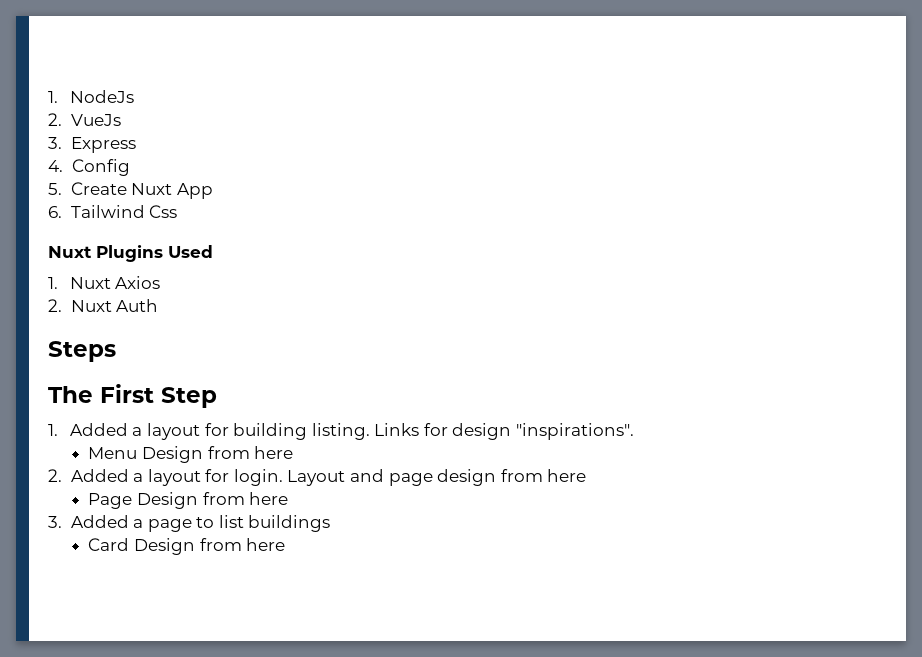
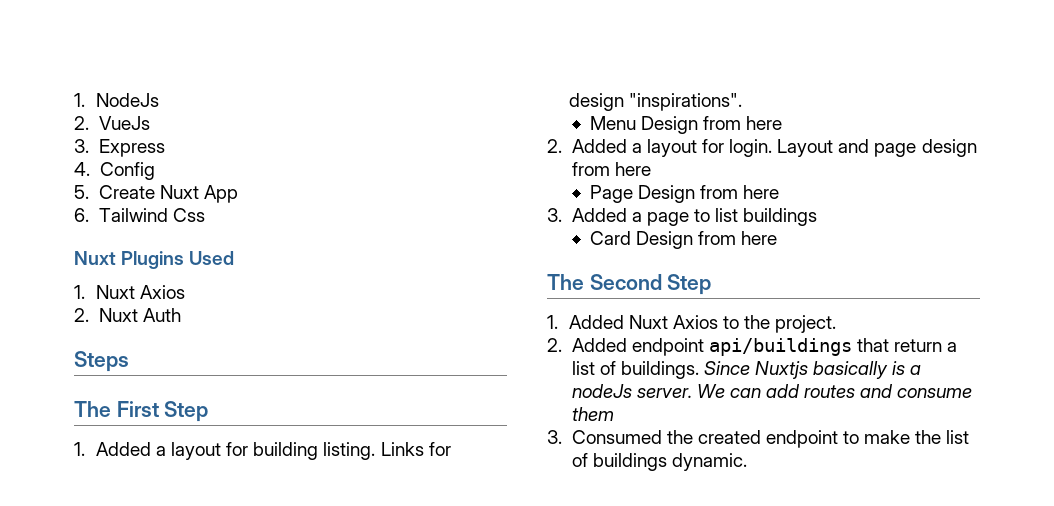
+ The Second Step
+ 1. Added Nuxt Axios to the project.
+ 2. Added endpoint api/buildings that return a list of buildings. Since Nuxtjs basically is a nodeJs server. We can add routes and consume them
+ 3. Consumed the created endpoint to make the list of buildings dynamic.

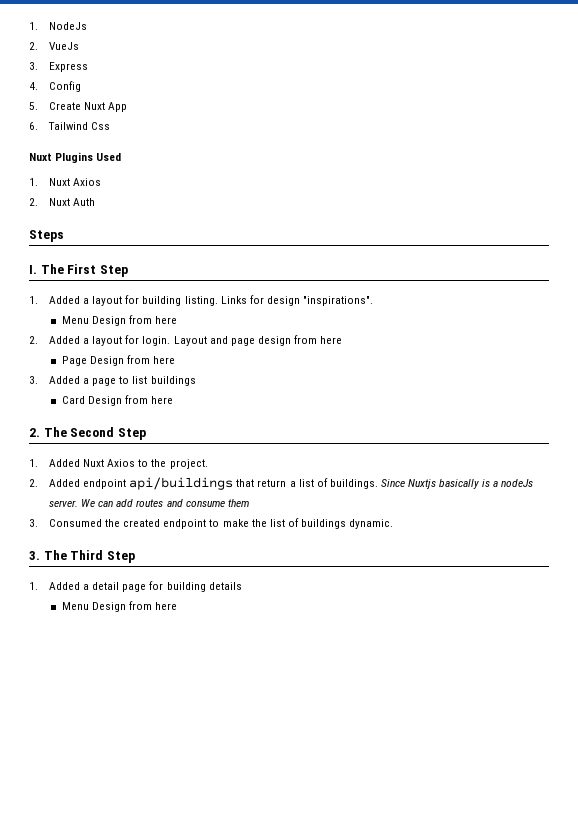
- The First Step
+ I. The First Step
- The Second Step
+ 2. The Second Step
+ 3. The Third Step
+ 1. Added a detail page for building details
+ Menu Design from here

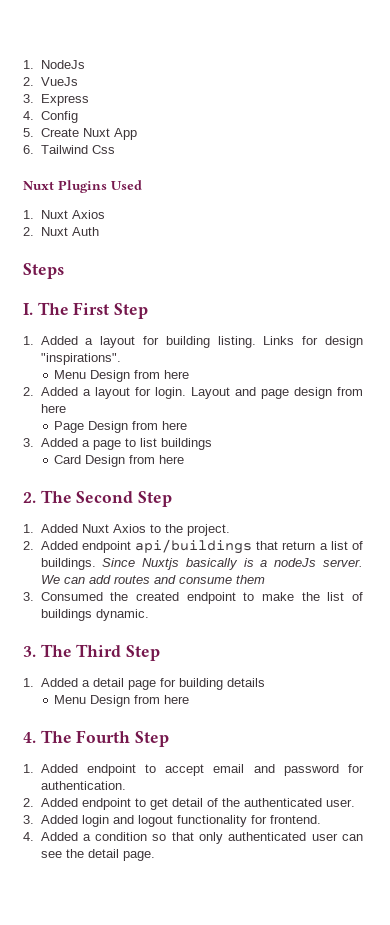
+ 4. The Fourth Step
+ 1. Added endpoint to accept email and password for authentication.
+ 2. Added endpoint to get detail of the authenticated user.
+ 3. Added login and logout functionality for frontend.
+ 4. Added a condition so that only authenticated user can see the detail page.

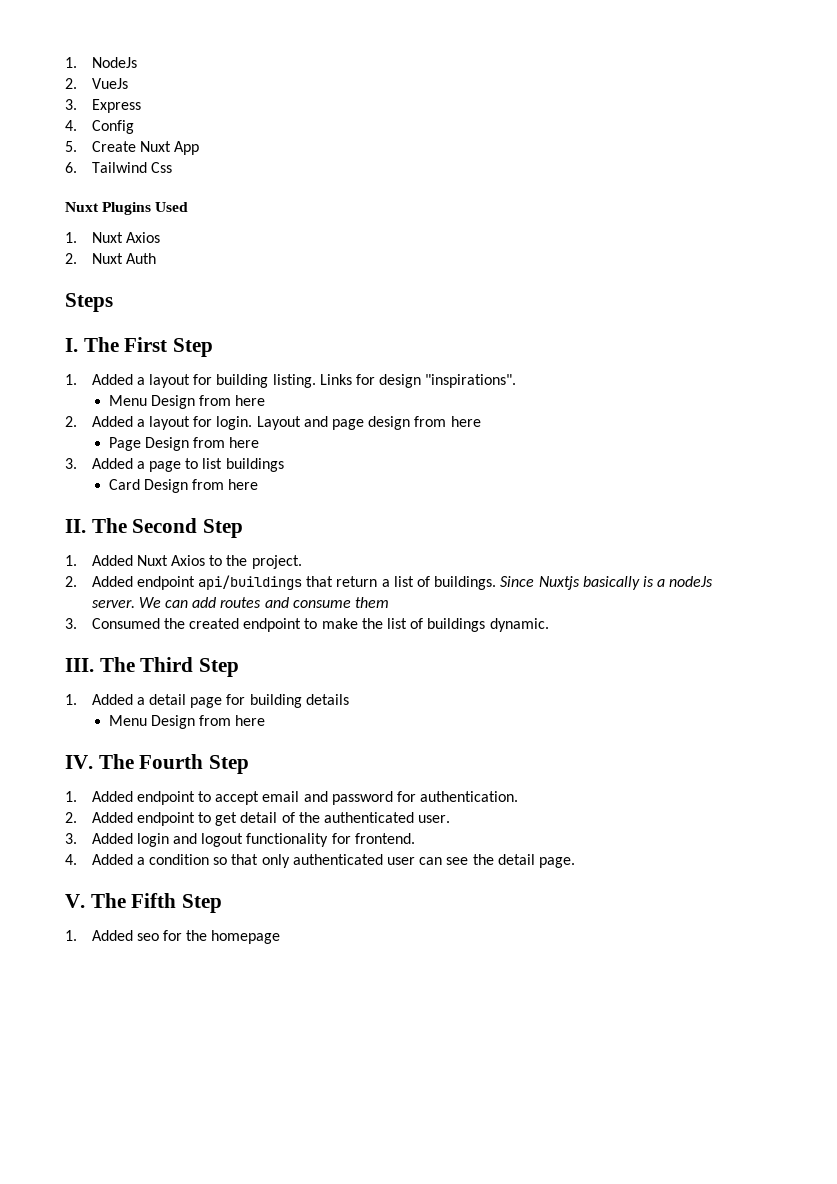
- 2. The Second Step
+ II. The Second Step
- 3. The Third Step
+ III. The Third Step
- 4. The Fourth Step
+ IV. The Fourth Step
+ V. The Fifth Step
+ 1. Added seo for the homepage

